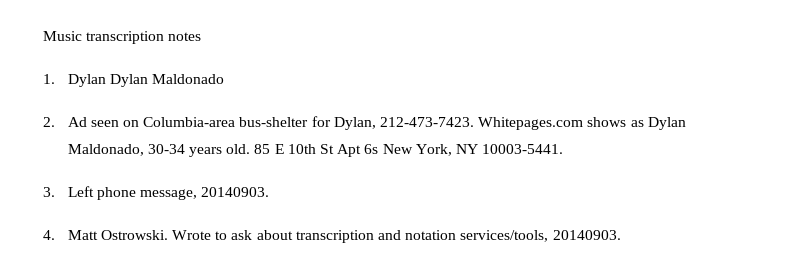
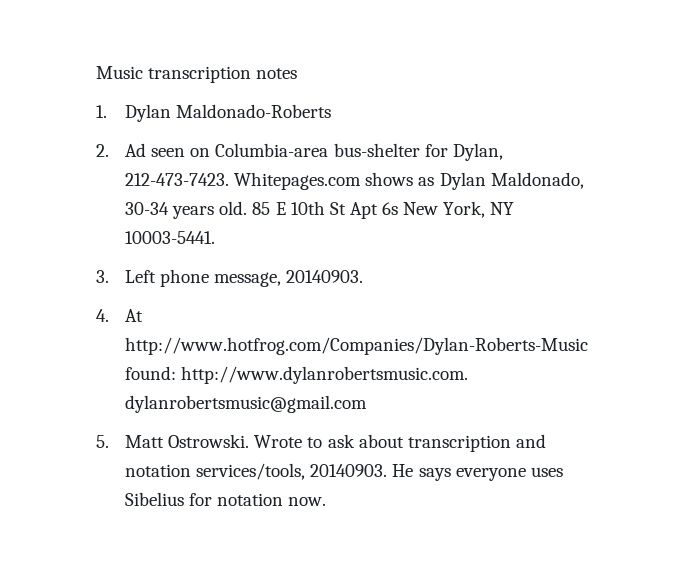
- 1. Dylan Dylan Maldonado
+ 1. Dylan Maldonado-Roberts
- 4. Matt Ostrowski.
+ 4. At http://www.hotfrog.com/Companies/Dylan-Roberts-Music found: http://www.dylanrobertsmusic.com. dylanrobertsmusic@gmail.com
+ 5. Matt Ostrowski.
+ He says everyone uses Sibelius for notation now.

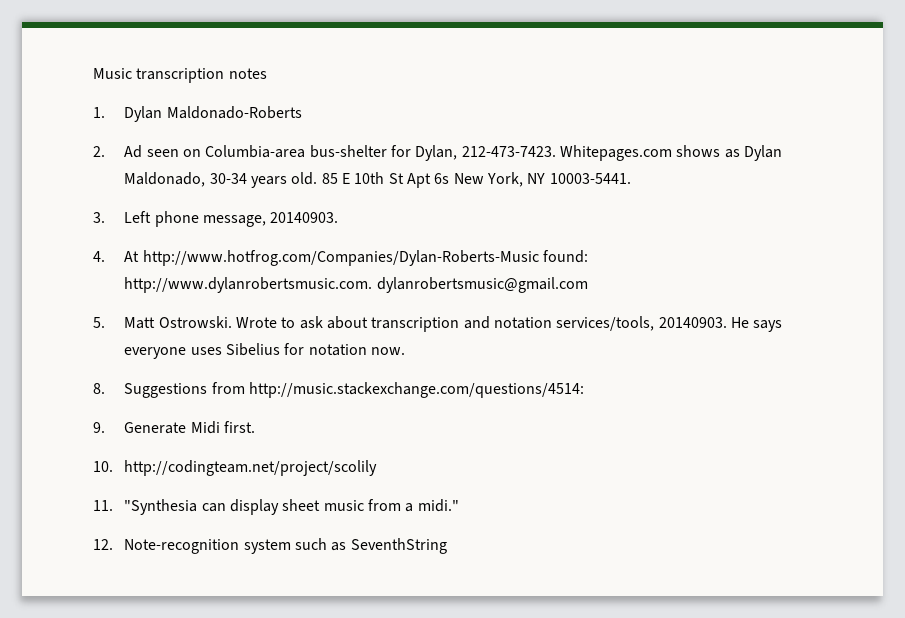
+ 8. Suggestions from http://music.stackexchange.com/questions/4514:
+ 9. Generate Midi first.
+ 10. http://codingteam.net/project/scolily
+ 11. "Synthesia can display sheet music from a midi."
+ 12. Note-recognition system such as SeventhString

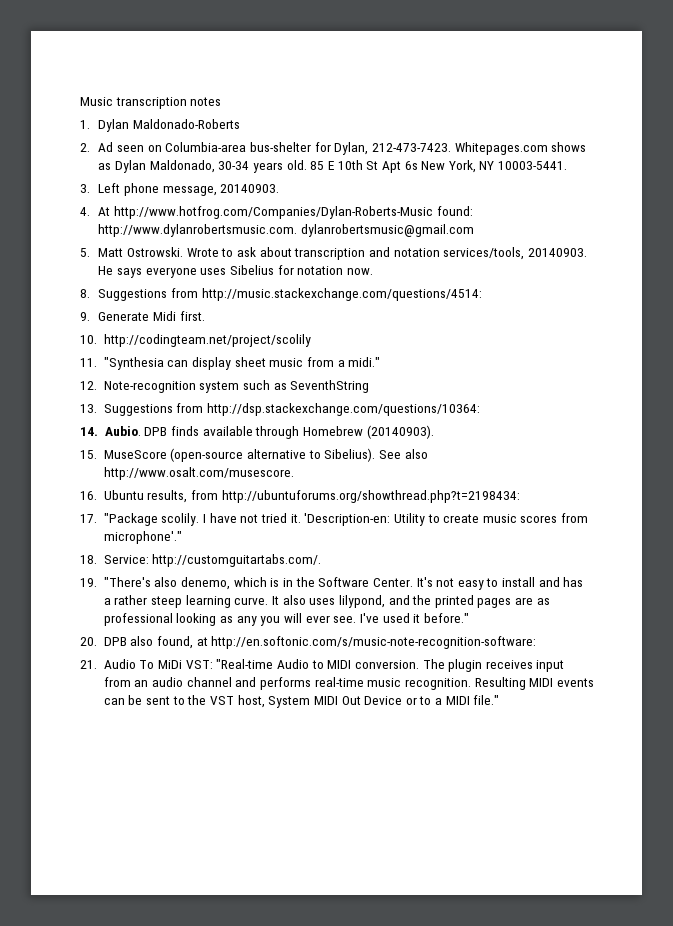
+ 13. Suggestions from http://dsp.stackexchange.com/questions/10364:
+ 14. Aubio. DPB finds available through Homebrew (20140903).
+ 15. MuseScore (open-source alternative to Sibelius). See also http://www.osalt.com/musescore.
+ 16. Ubuntu results, from http://ubuntuforums.org/showthread.php?t=2198434:
+ 17. "Package scolily. I have not tried it. 'Description-en: Utility to create music scores from microphone'."
+ 18. Service: http://customguitartabs.com/.
+ 19. "There's also denemo, which is in the Software Center. It's not easy to install and has a rather steep learning curve. It also uses lilypond, and the printed pages are as professional looking as any you will ever see. I've used it before."
+ 20. DPB also found, at http://en.softonic.com/s/music-note-recognition-software:
+ 21. Audio To MiDi VST: "Real-time Audio to MIDI conversion. The plugin receives input from an audio channel and performs real-time music recognition. Resulting MIDI events can be sent to the VST host, System MIDI Out Device or to a MIDI file."

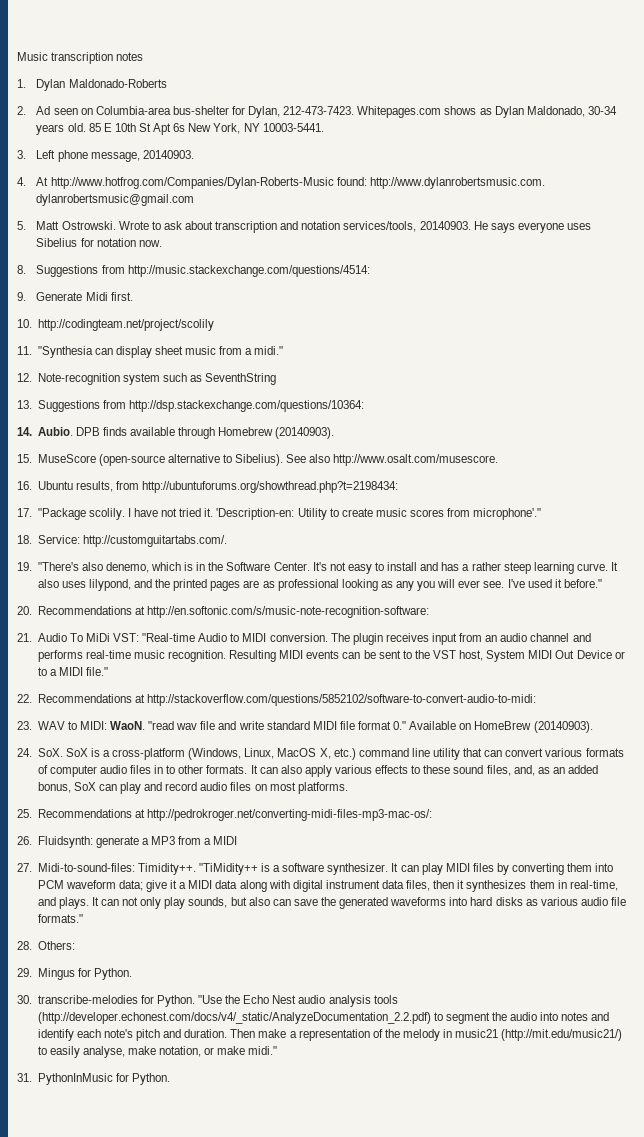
- 20. DPB also found, at http://en.softonic.com/s/music-note-recognition-software:
+ 20. Recommendations at http://en.softonic.com/s/music-note-recognition-software:
+ 22. Recommendations at http://stackoverflow.com/questions/5852102/software-to-convert-audio-to-midi:
+ 23. WAV to MIDI: WaoN. "read wav file and write standard MIDI file format 0." Available on HomeBrew (20140903).
+ 24. SoX. SoX is a cross-platform (Windows, Linux, MacOS X, etc.) command line utility that can convert various formats of computer audio files in to other formats. It can also apply various effects to these sound files, and, as an added bonus, SoX can play and record audio files on most platforms.
+ 25. Recommendations at http://pedrokroger.net/converting-midi-files-mp3-mac-os/:
+ 26. Fluidsynth: generate a MP3 from a MIDI
+ 27. Midi-to-sound-files: Timidity++. "TiMidity++ is a software synthesizer. It can play MIDI files by converting them into PCM waveform data; give it a MIDI data along with digital instrument data files, then it synthesizes them in real-time, and plays. It can not only play sounds, but also can save the generated waveforms into hard disks as various audio file formats."
+ 28. Others:
+ 29. Mingus for Python.
+ 30. transcribe-melodies for Python. "Use the Echo Nest audio analysis tools (http://developer.echonest.com/docs/v4/_static/AnalyzeDocumentation_2.2.pdf) to segment the audio into notes and identify each note's pitch and duration. Then make a representation of the melody in music21 (http://mit.edu/music21/) to easily analyse, make notation, or make midi."
+ 31. PythonInMusic for Python.

